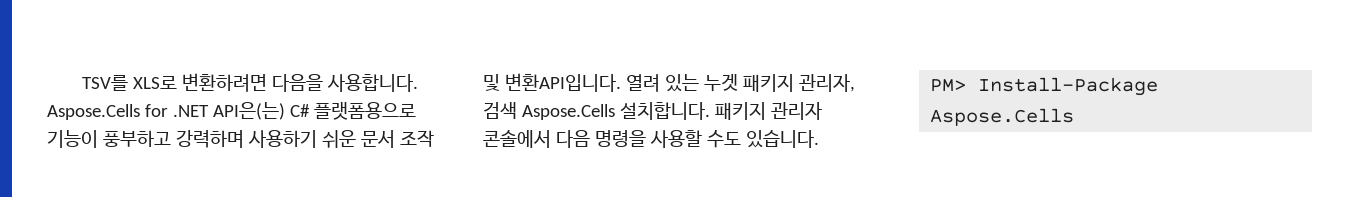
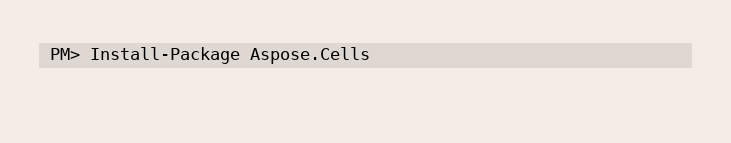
- TSV를 XLS로 변환하려면 다음을 사용합니다. Aspose.Cells for .NET API은(는) C# 플랫폼용으로 기능이 풍부하고 강력하며 사용하기 쉬운 문서 조작 및 변환API입니다. 열려 있는 누겟 패키지 관리자, 검색 Aspose.Cells 설치합니다. 패키지 관리자 콘솔에서 다음 명령을 사용할 수도 있습니다.

